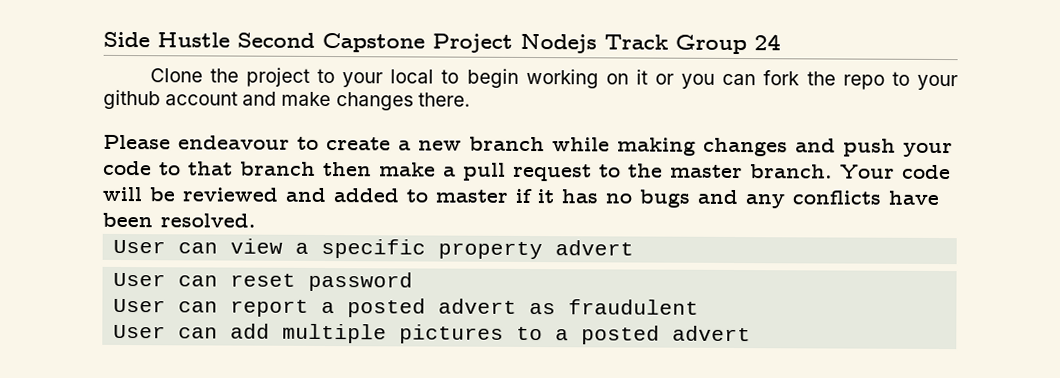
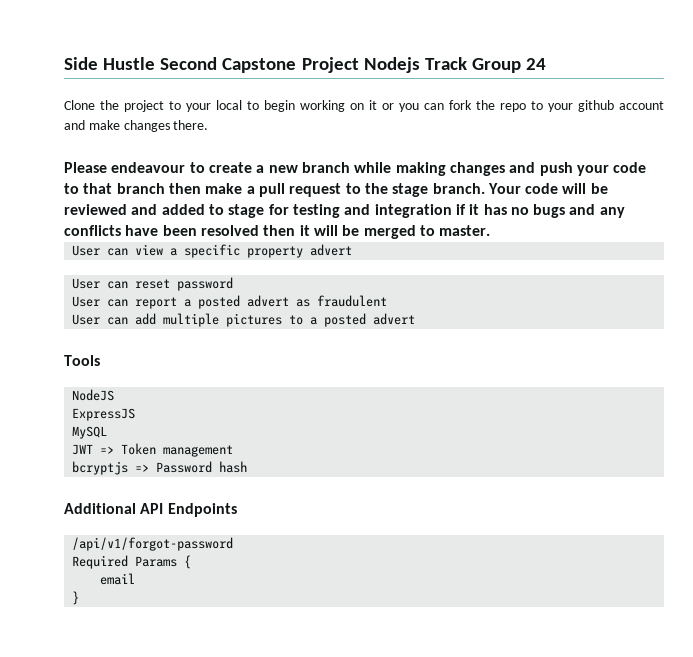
- Please endeavour to create a new branch while making changes and push your code to that branch then make a pull request to the master branch.
+ Please endeavour to create a new branch while making changes and push your code to that branch then make a pull request to the stage branch.
- Your code will be reviewed and added to master if it has no bugs and any conflicts have been resolved.
+ Your code will be reviewed and added to stage for testing and integration if it has no bugs and any conflicts have been resolved then it will be merged to master.
+ Tools
+ NodeJS
+ ExpressJS
+ MySQL
+ JWT => Token management
+ bcryptjs => Password hash
+ Additional API Endpoints
+ /api/v1/forgot-password
+ Required Params {
+ email
+ }

